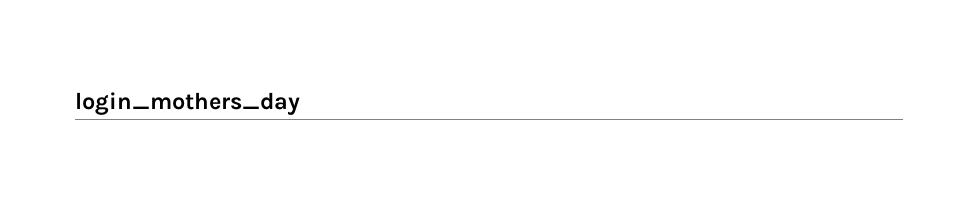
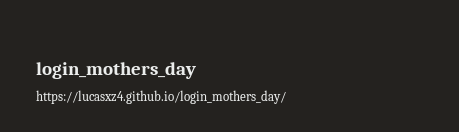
+ https://lucasxz4.github.io/login_mothers_day/

